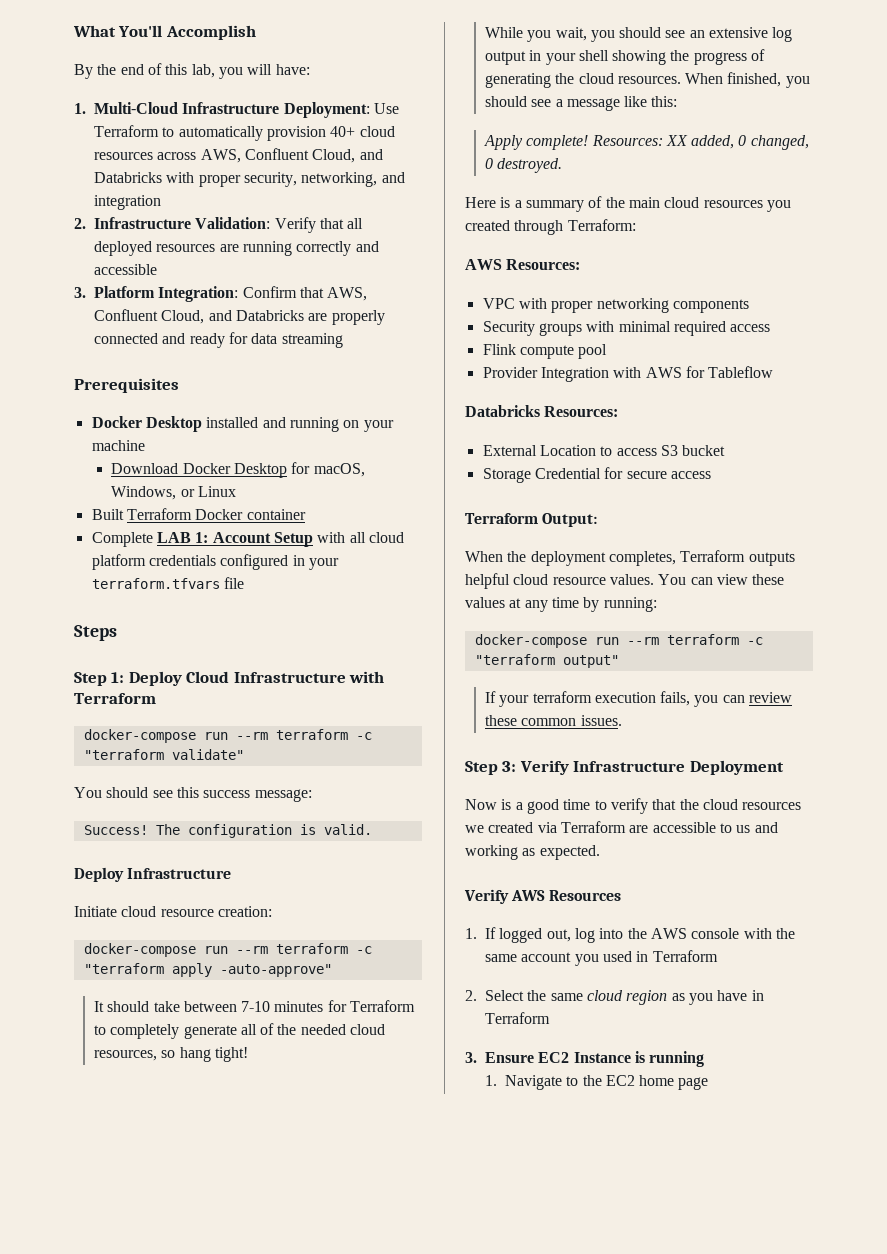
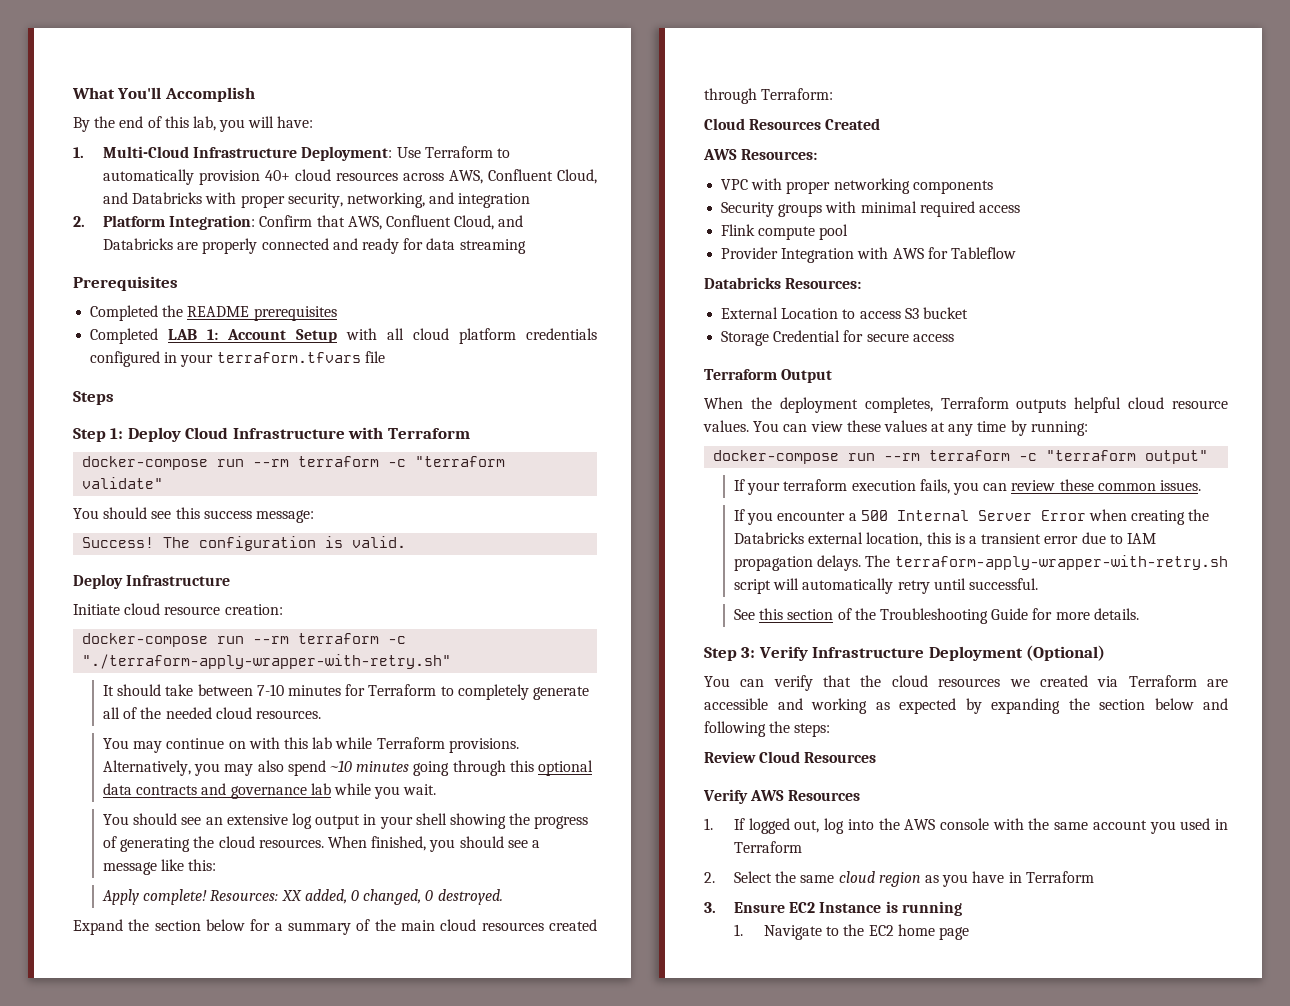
- 2. Infrastructure Validation: Verify that all deployed resources are running correctly and accessible
- 3. Platform Integration: Confirm that AWS, Confluent Cloud, and Databricks are properly connected and ready for data streaming
+ 2. Platform Integration: Confirm that AWS, Confluent Cloud, and Databricks are properly connected and ready for data streaming
- Docker Desktop installed and running on your machine
- Download Docker Desktop for macOS, Windows, or Linux
- Built Terraform Docker container
- Complete LAB 1: Account Setup with all cloud platform credentials configured in your terraform.tfvars file
+ Completed the README prerequisites
+ Completed LAB 1: Account Setup with all cloud platform credentials configured in your terraform.tfvars file
- docker-compose run --rm terraform -c "terraform apply -auto-approve"
+ docker-compose run --rm terraform -c "./terraform-apply-wrapper-with-retry.sh"
- It should take between 7-10 minutes for Terraform to completely generate all of the needed cloud resources, so hang tight!
- While you wait, you should see an extensive log output in your shell showing the progress of generating the cloud resources.
+ It should take between 7-10 minutes for Terraform to completely generate all of the needed cloud resources.
+ You may continue on with this lab while Terraform provisions. Alternatively, you may also spend ~10 minutes going through this optional data contracts and governance lab while you wait.
+ You should see an extensive log output in your shell showing the progress of generating the cloud resources.
- Here is a summary of the main cloud resources you created through Terraform:
+ Expand the section below for a summary of the main cloud resources created through Terraform:
+ Cloud Resources Created
- Terraform Output:
+ Terraform Output
+ If you encounter a 500 Internal Server Error when creating the Databricks external location, this is a transient error due to IAM propagation delays. The terraform-apply-wrapper-with-retry.sh script will automatically retry until successful.
+ See this section of the Troubleshooting Guide for more details.
- Step 3: Verify Infrastructure Deployment
- Now is a good time to verify that the cloud resources we created via Terraform are accessible to us and working as expected.
+ Step 3: Verify Infrastructure Deployment (Optional)
+ You can verify that the cloud resources we created via Terraform are accessible and working as expected by expanding the section below and following the steps:
+ Review Cloud Resources

